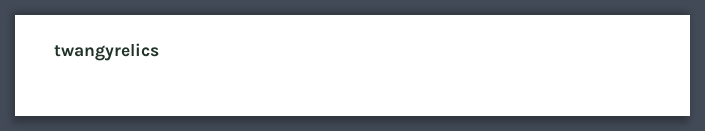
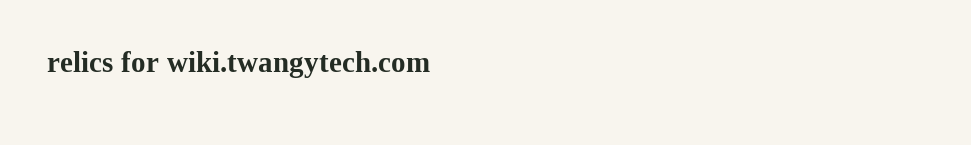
- twangyrelics
+ relics for wiki.twangytech.com

